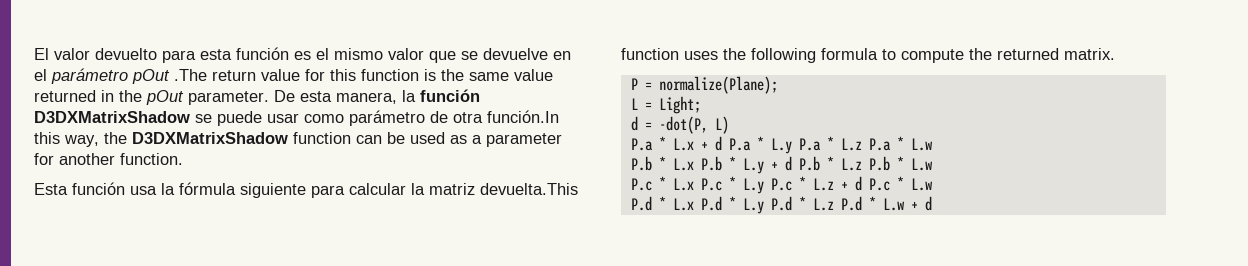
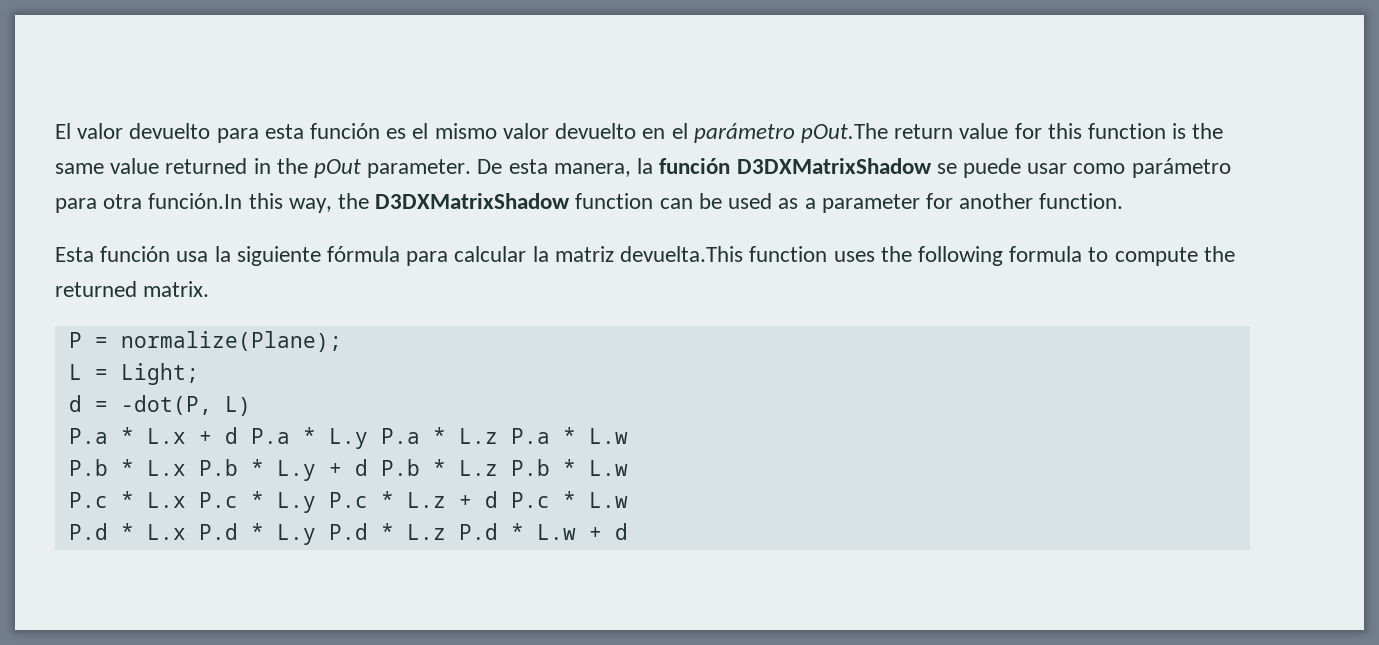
- El valor devuelto para esta función es el mismo valor que se devuelve en el parámetro pOut .The return value for this function is the same value returned in the pOut parameter.
+ El valor devuelto para esta función es el mismo valor devuelto en el parámetro pOut.The return value for this function is the same value returned in the pOut parameter.
- De esta manera, la función D3DXMatrixShadow se puede usar como parámetro de otra función.In this way, the D3DXMatrixShadow function can be used as a parameter for another function.
+ De esta manera, la función D3DXMatrixShadow se puede usar como parámetro para otra función.In this way, the D3DXMatrixShadow function can be used as a parameter for another function.
- Esta función usa la fórmula siguiente para calcular la matriz devuelta.This function uses the following formula to compute the returned matrix.
+ Esta función usa la siguiente fórmula para calcular la matriz devuelta.This function uses the following formula to compute the returned matrix.

